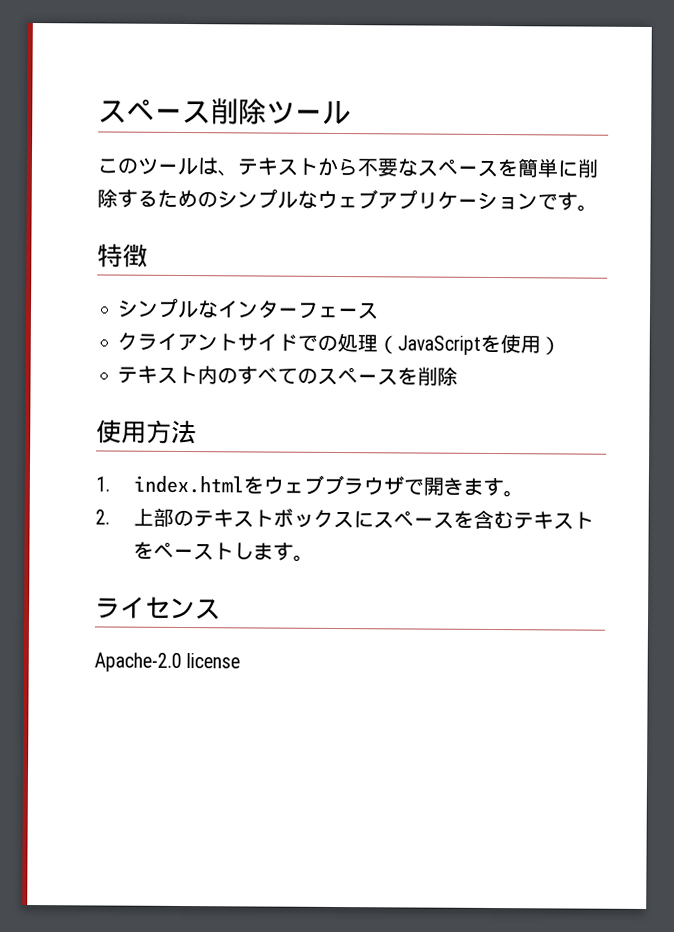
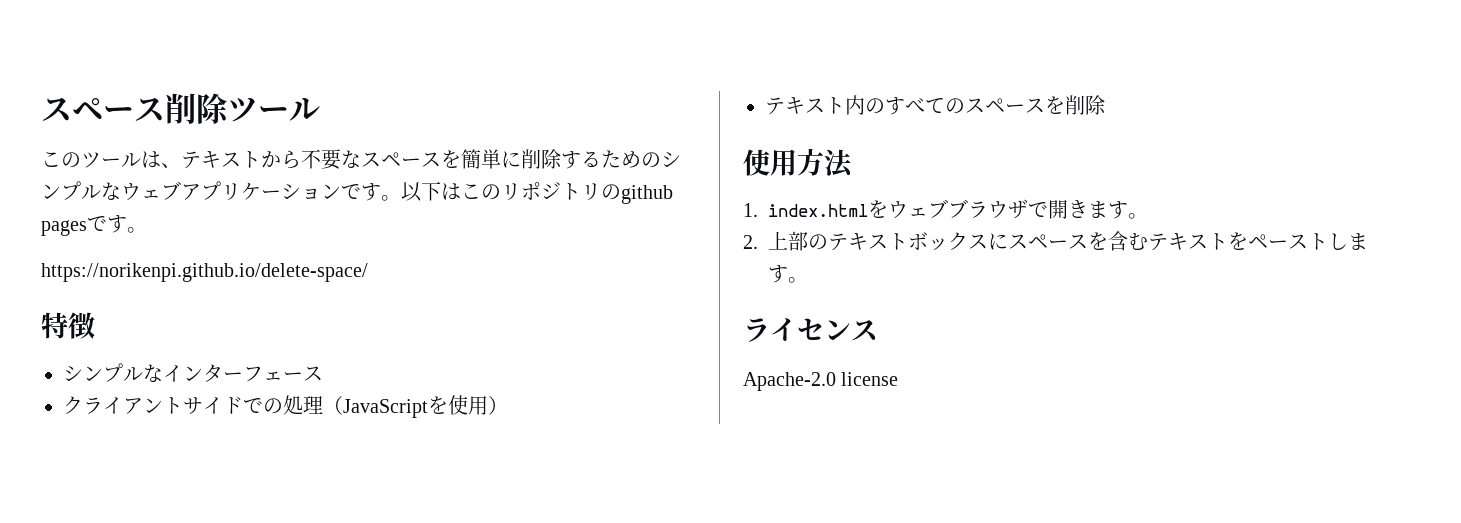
+ 以下はこのリポジトリのgithub pagesです。
+ https://norikenpi.github.io/delete-space/

